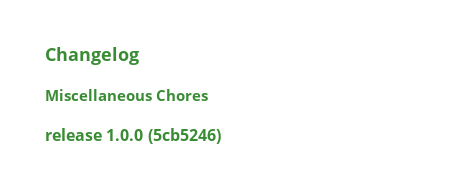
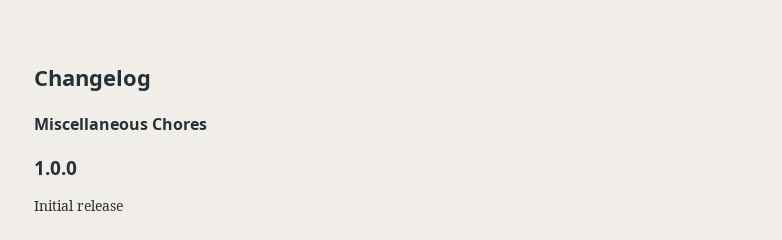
- release 1.0.0 (5cb5246)
+ 1.0.0
+ Initial release

